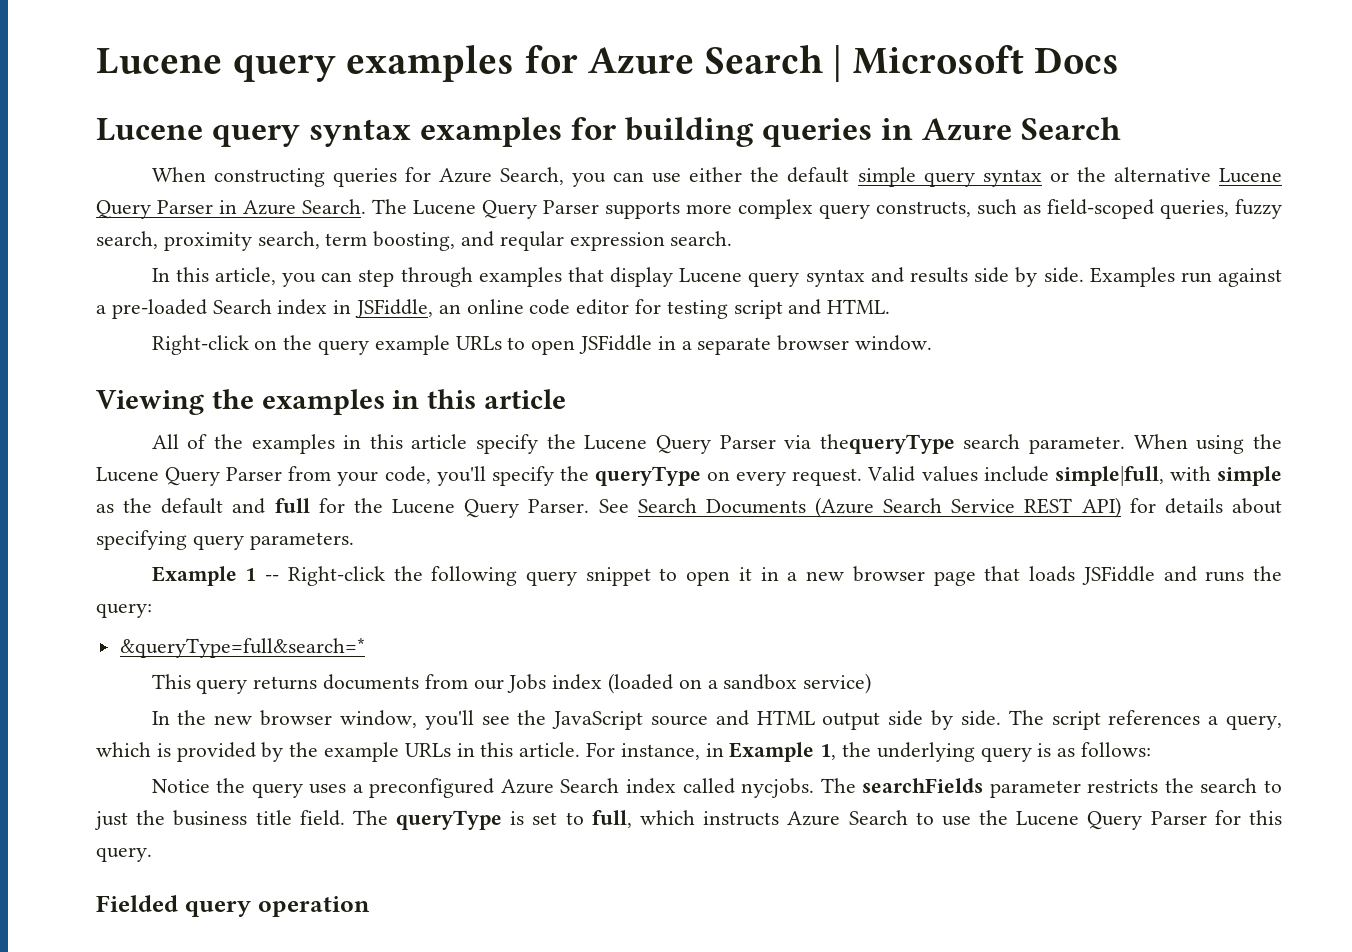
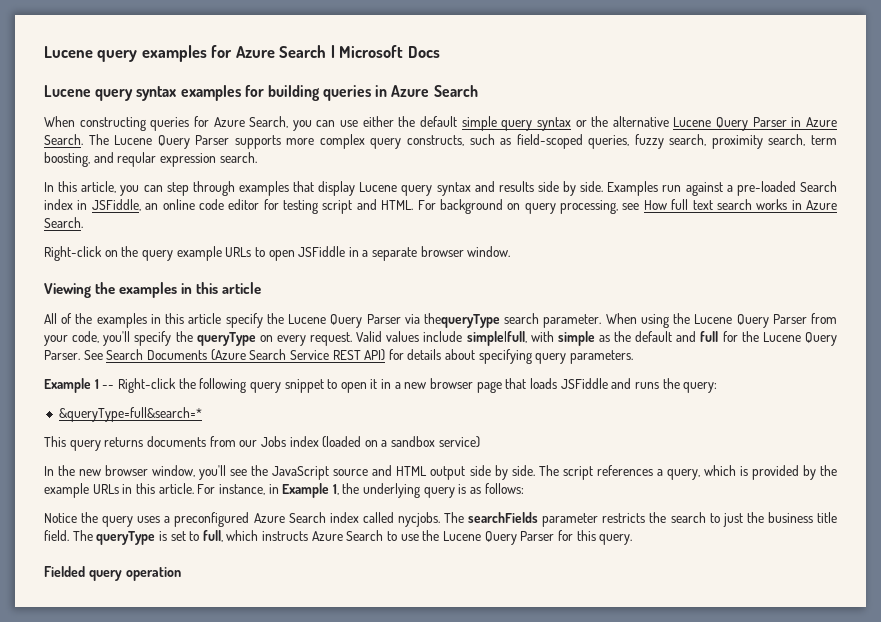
+ For background on query processing, see How full text search works in Azure Search.

